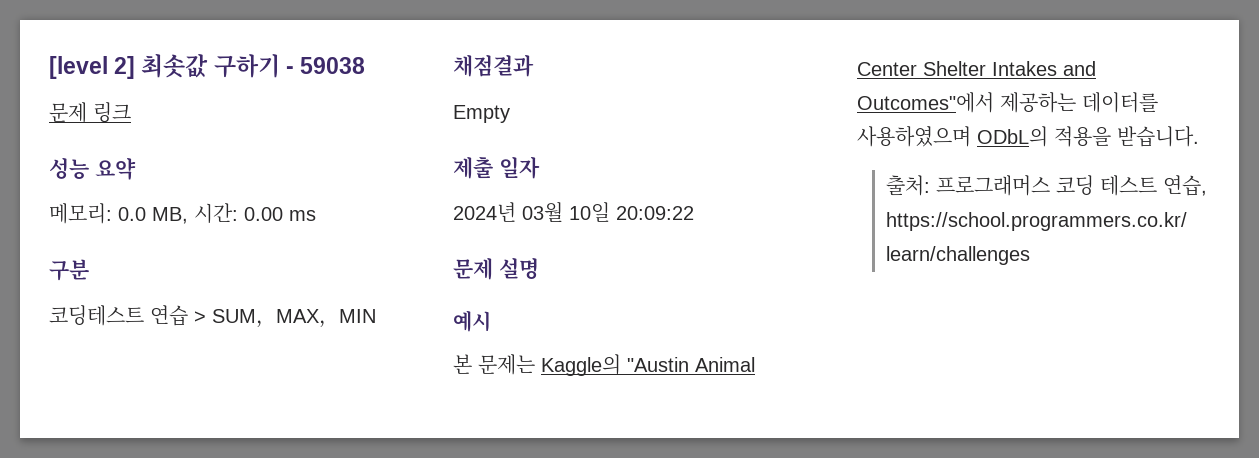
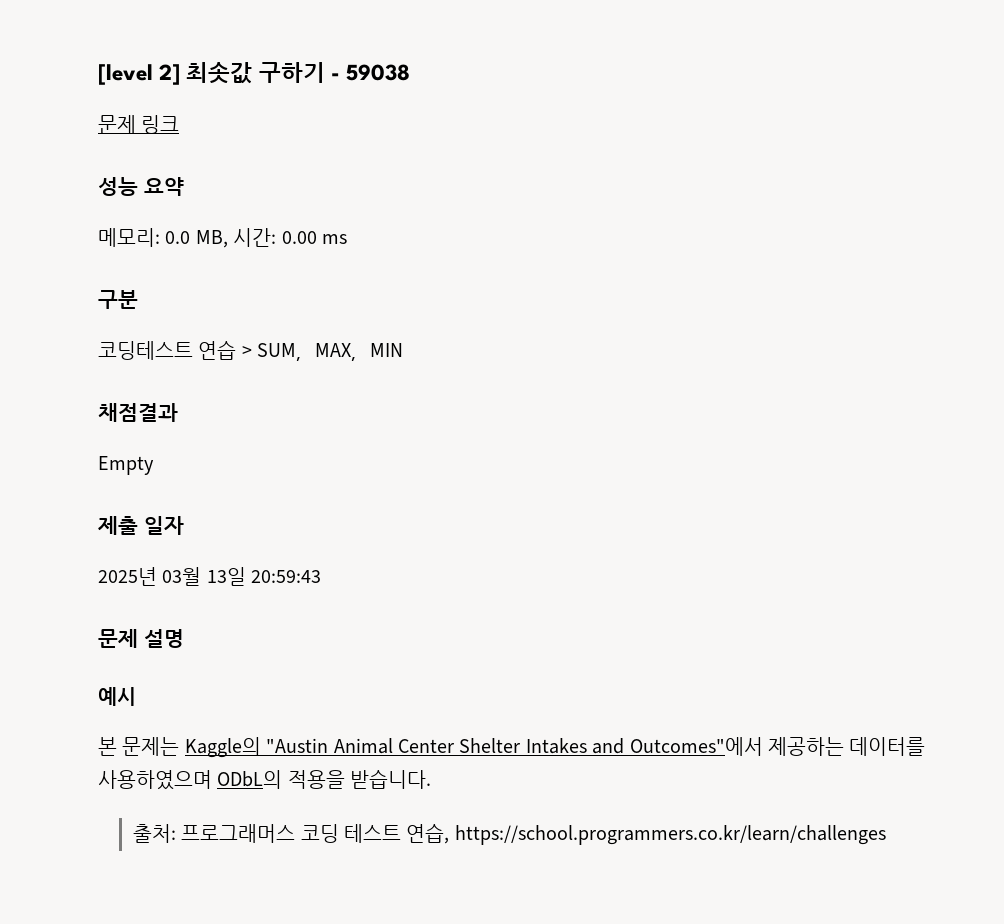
- 2024년 03월 10일 20:09:22
+ 2025년 03월 13일 20:59:43

